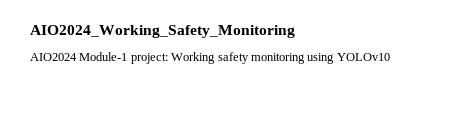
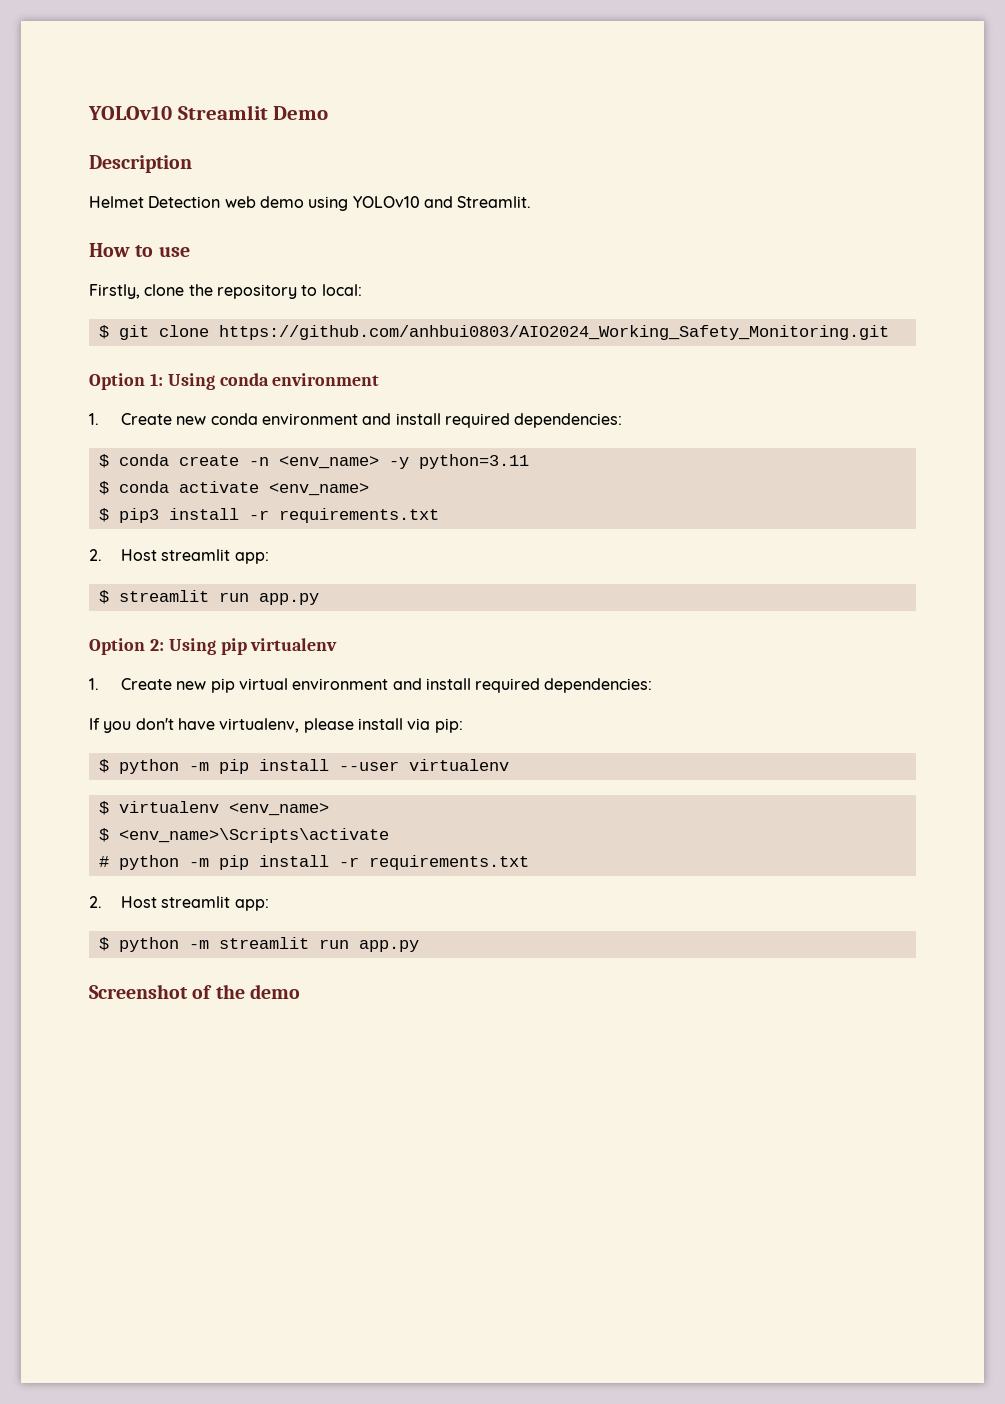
- AIO2024_Working_Safety_Monitoring
- AIO2024 Module-1 project: Working safety monitoring using YOLOv10
+ YOLOv10 Streamlit Demo
+ Description
+ Helmet Detection web demo using YOLOv10 and Streamlit.
+ How to use
+ Firstly, clone the repository to local:
+ $ git clone https://github.com/anhbui0803/AIO2024_Working_Safety_Monitoring.git
+ Option 1: Using conda environment
+ 1. Create new conda environment and install required dependencies:
+ $ conda create -n <env_name> -y python=3.11
+ $ conda activate <env_name>
+ $ pip3 install -r requirements.txt
+ 2. Host streamlit app:
+ $ streamlit run app.py
+ Option 2: Using pip virtualenv
+ 1. Create new pip virtual environment and install required dependencies:
+ If you don't have virtualenv, please install via pip:
+ $ python -m pip install --user virtualenv
+ $ virtualenv <env_name>
+ $ <env_name>\Scripts\activate
+ # python -m pip install -r requirements.txt
+ 2. Host streamlit app:
+ $ python -m streamlit run app.py
+ Screenshot of the demo

